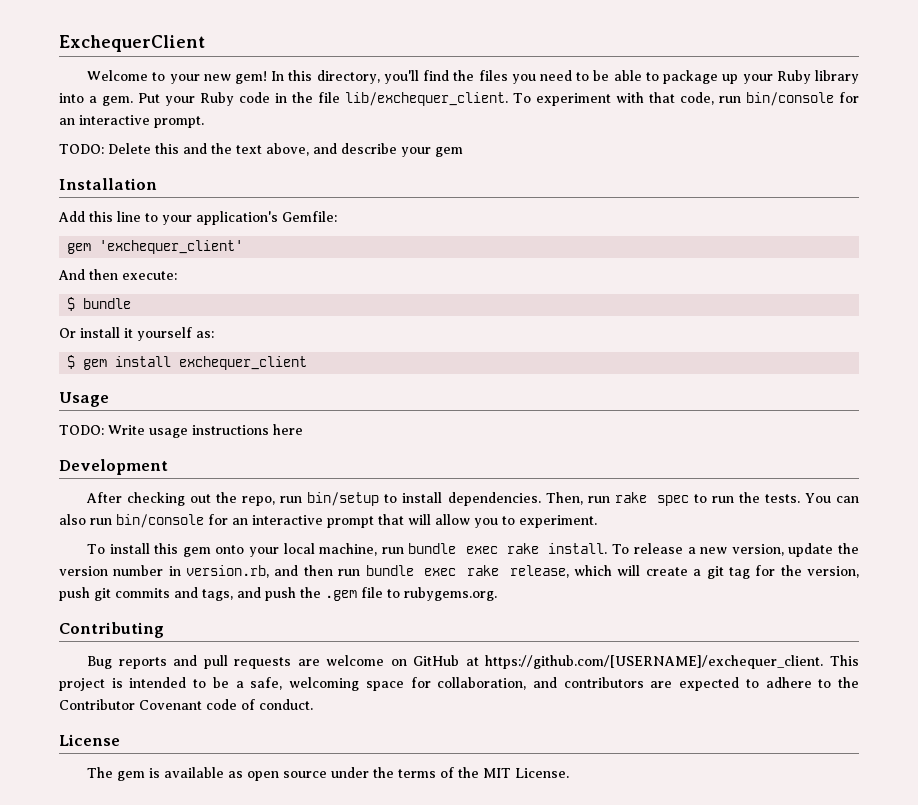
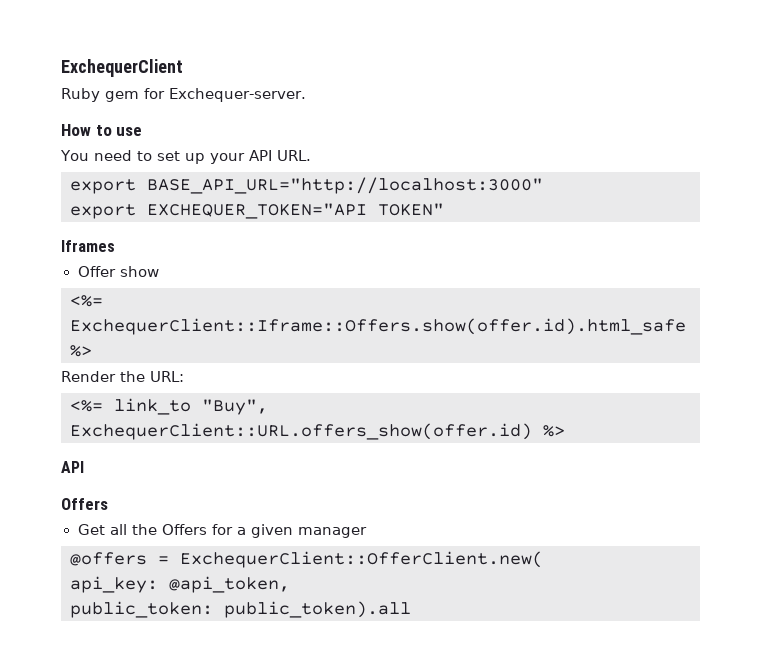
- Welcome to your new gem! In this directory, you'll find the files you need to be able to package up your Ruby library into a gem. Put your Ruby code in the file lib/exchequer_client. To experiment with that code, run bin/console for an interactive prompt.
- TODO: Delete this and the text above, and describe your gem
- Installation
- Add this line to your application's Gemfile:
- gem 'exchequer_client'
- And then execute:
- $ bundle
- Or install it yourself as:
- $ gem install exchequer_client
- Usage
- TODO: Write usage instructions here
- Development
- After checking out the repo, run bin/setup to install dependencies. Then, run rake spec to run the tests. You can also run bin/console for an interactive prompt that will allow you to experiment.
- To install this gem onto your local machine, run bundle exec rake install. To release a new version, update the version number in version.rb, and then run bundle exec rake release, which will create a git tag for the version, push git commits and tags, and push the .gem file to rubygems.org.
- Contributing
- Bug reports and pull requests are welcome on GitHub at https://github.com/[USERNAME]/exchequer_client. This project is intended to be a safe, welcoming space for collaboration, and contributors are expected to adhere to the Contributor Covenant code of conduct.
- License
- The gem is available as open source under the terms of the MIT License.
+ Ruby gem for Exchequer-server.
+ How to use
+ You need to set up your API URL.
+ export BASE_API_URL="http://localhost:3000"
+ export EXCHEQUER_TOKEN="API TOKEN"
+ Iframes
+ Offer show
+ <%= ExchequerClient::Iframe::Offers.show(offer.id).html_safe %>
+ Render the URL:
+ <%= link_to "Buy", ExchequerClient::URL.offers_show(offer.id) %>
+ API
+ Offers
+ Get all the Offers for a given manager
+ @offers = ExchequerClient::OfferClient.new(
+ api_key: @api_token,
+ public_token: public_token).all

